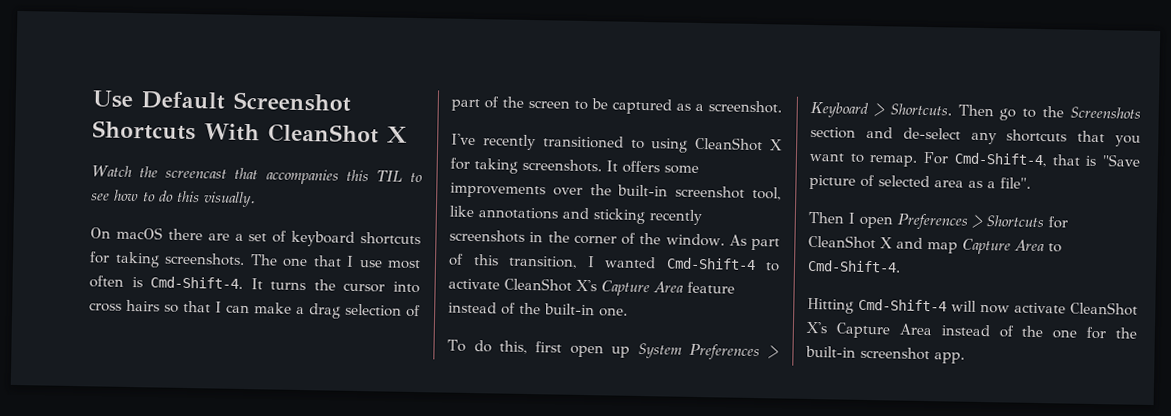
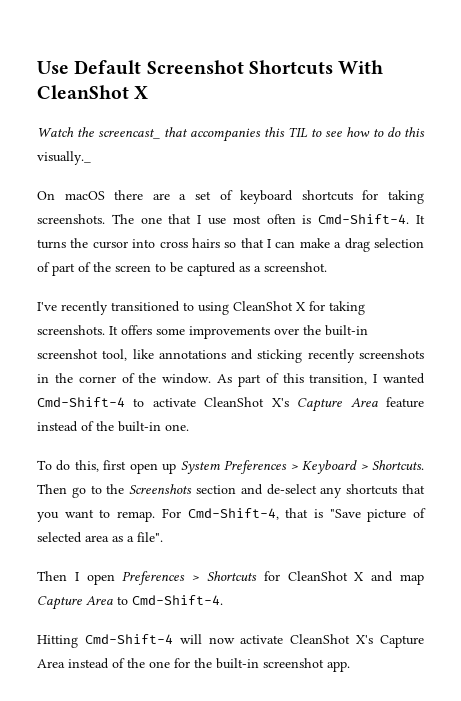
- Watch the screencast that accompanies this TIL to see how to do this visually.
+ Watch the screencast_ that accompanies this TIL to see how to do this visually._

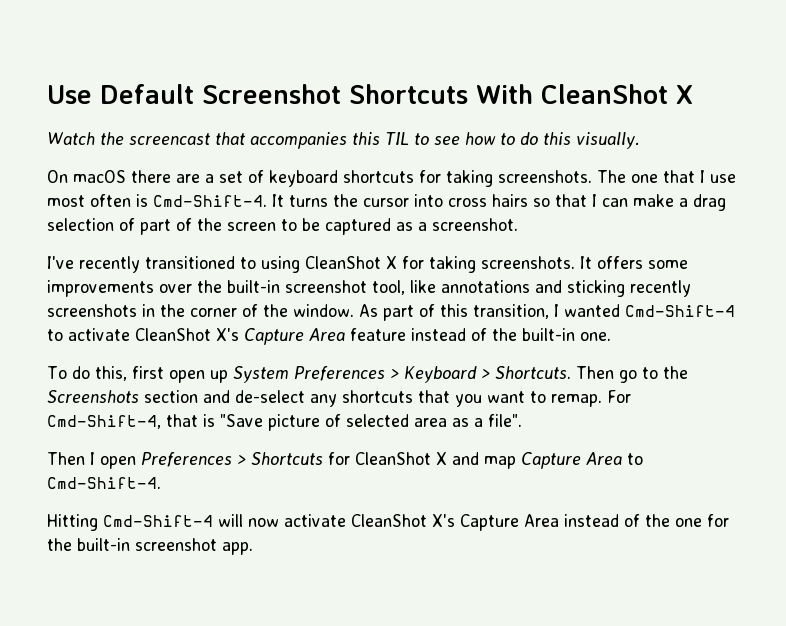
- Watch the screencast_ that accompanies this TIL to see how to do this visually._
+ Watch the screencast that accompanies this TIL to see how to do this visually.

